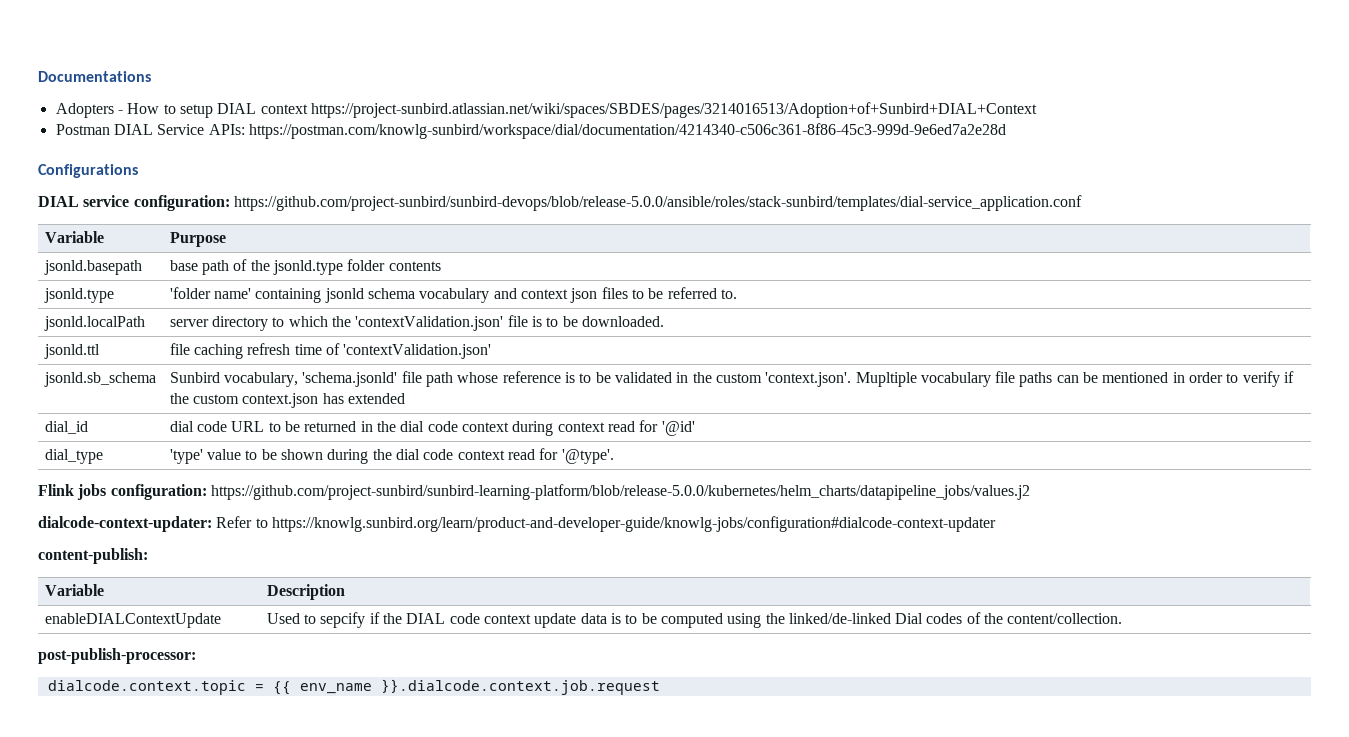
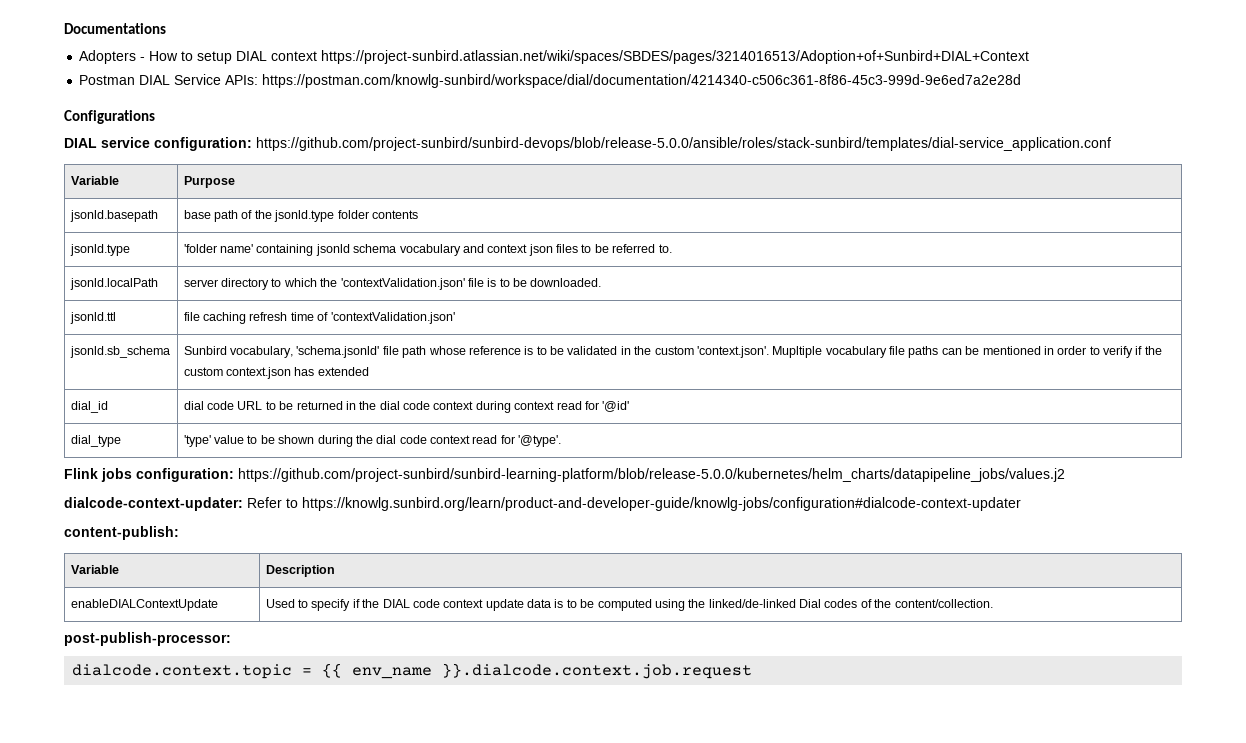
- enableDIALContextUpdate | Used to sepcify if the DIAL code context update data is to be computed using the linked/de-linked Dial codes of the content/collection.
+ enableDIALContextUpdate | Used to specify if the DIAL code context update data is to be computed using the linked/de-linked Dial codes of the content/collection.

